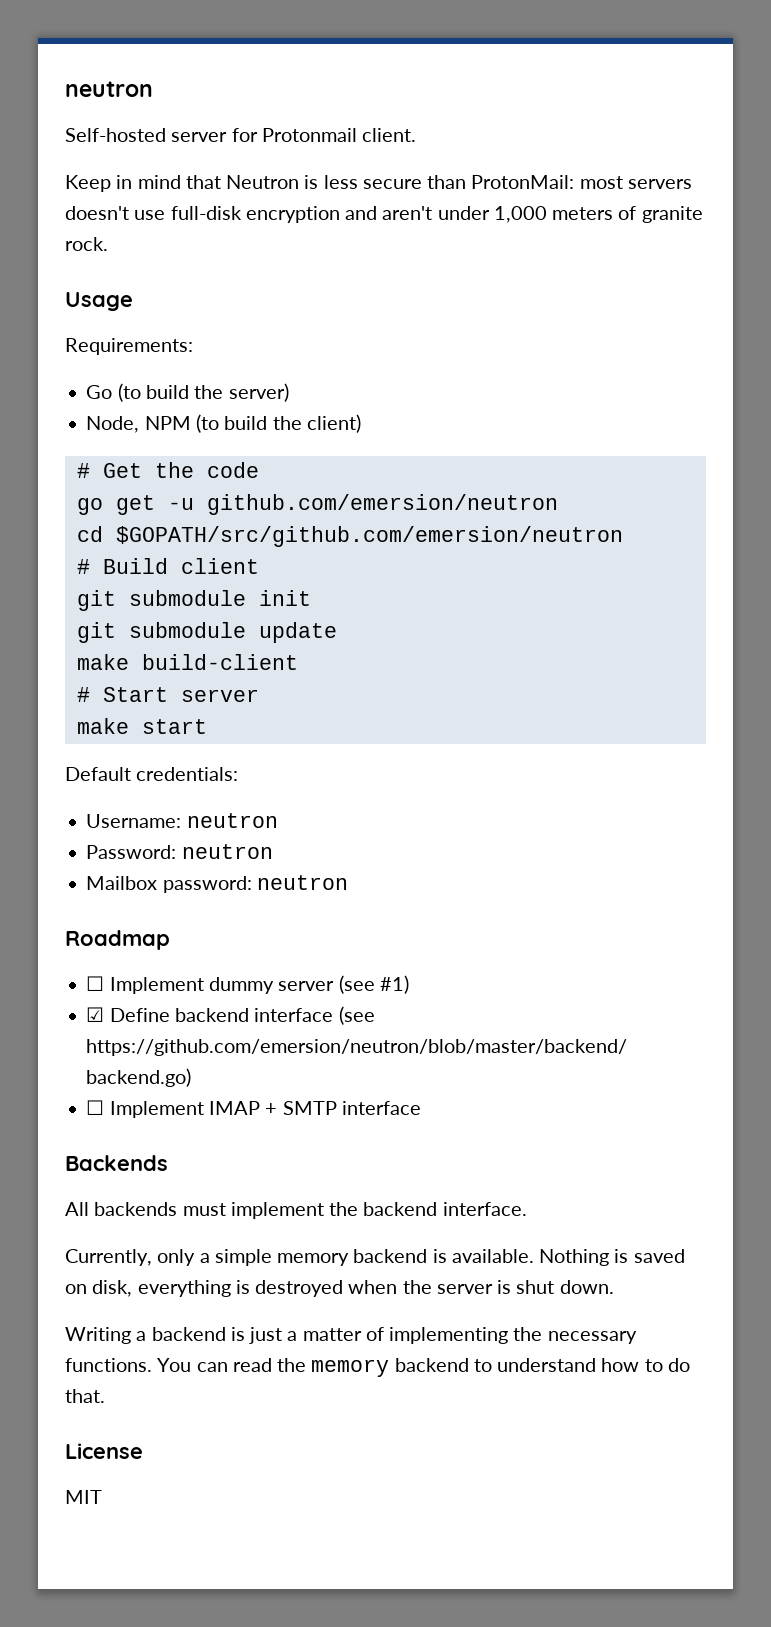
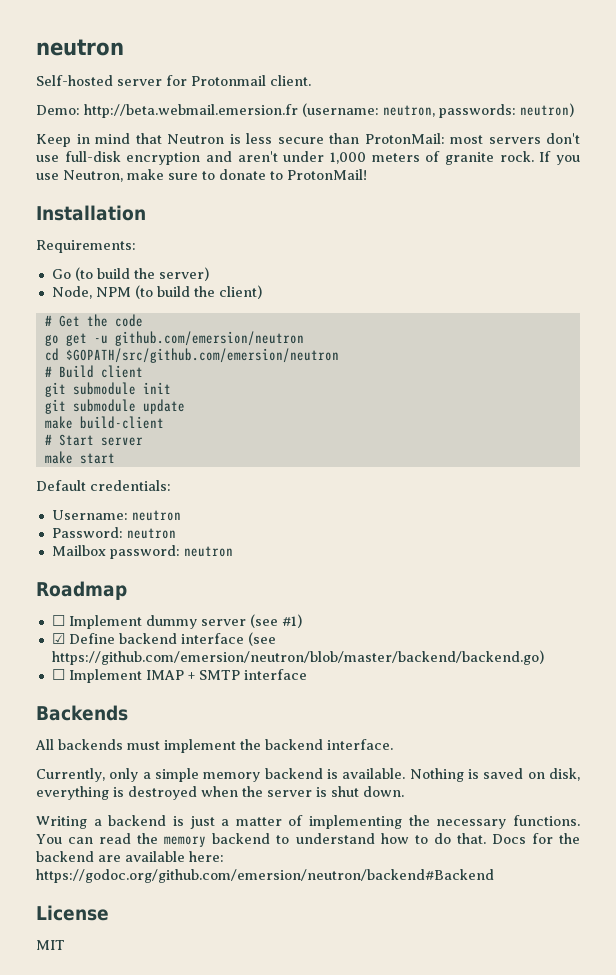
+ Demo: http://beta.webmail.emersion.fr (username: neutron, passwords: neutron)
- Keep in mind that Neutron is less secure than ProtonMail: most servers doesn't use full-disk encryption and aren't under 1,000 meters of granite rock.
- Usage
+ Keep in mind that Neutron is less secure than ProtonMail: most servers don't use full-disk encryption and aren't under 1,000 meters of granite rock. If you use Neutron, make sure to donate to ProtonMail!
+ Installation
+ Docs for the backend are available here: https://godoc.org/github.com/emersion/neutron/backend#Backend

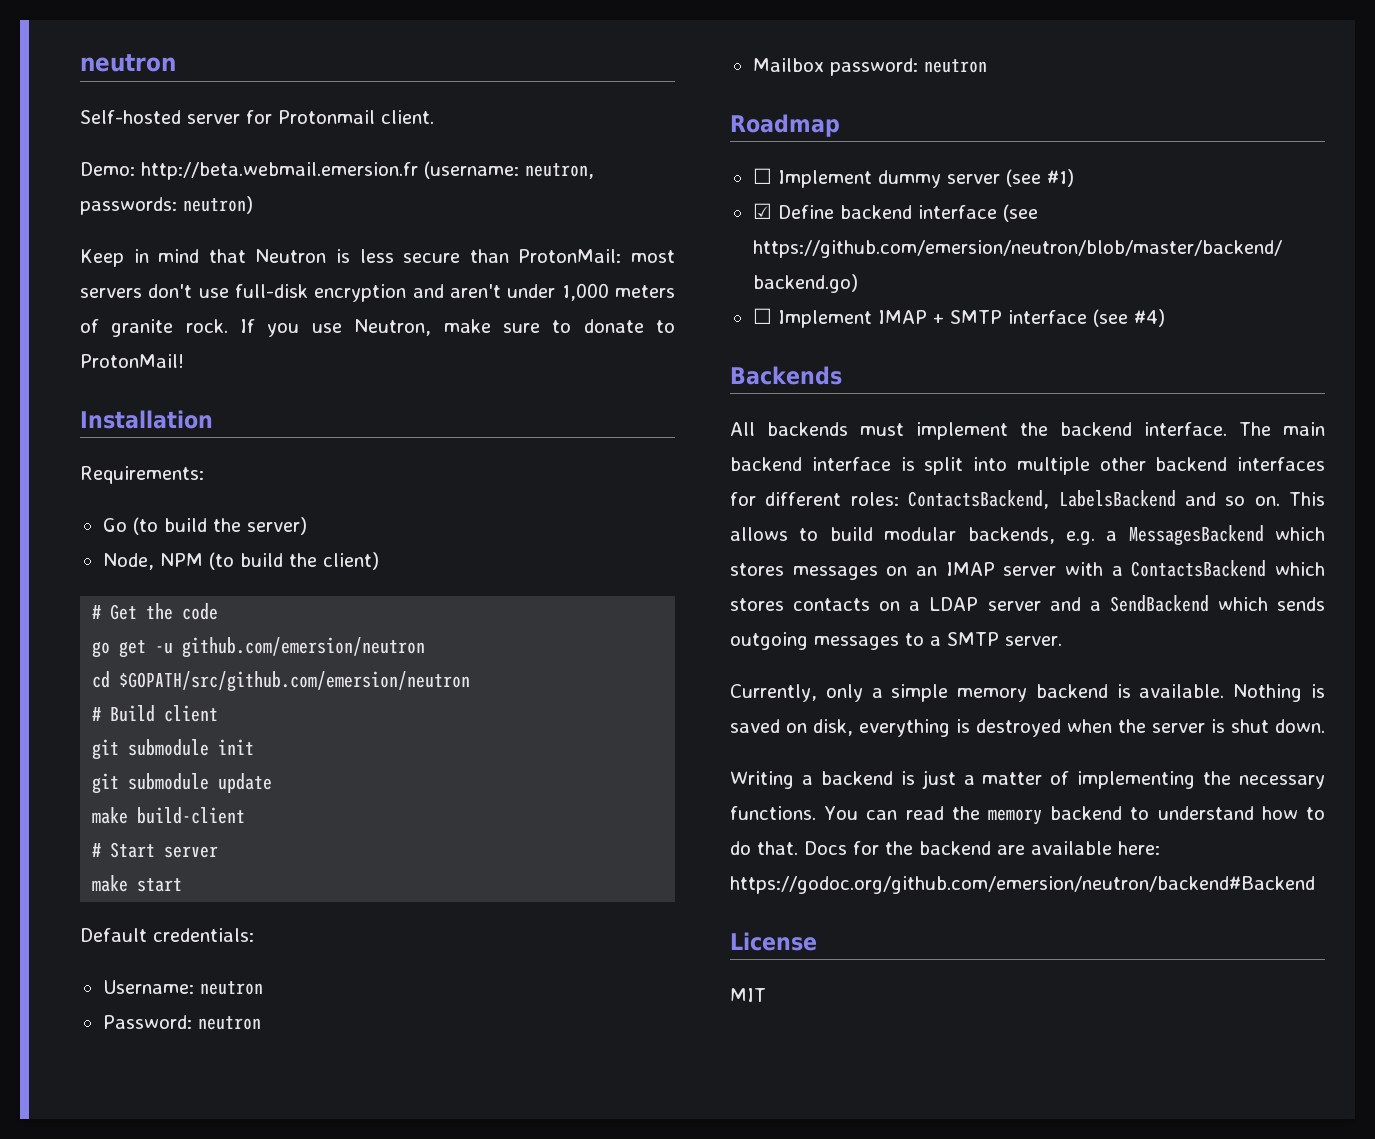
- ☐ Implement IMAP + SMTP interface
+ ☐ Implement IMAP + SMTP interface (see #4)
+ The main backend interface is split into multiple other backend interfaces for different roles: ContactsBackend, LabelsBackend and so on. This allows to build modular backends, e.g. a MessagesBackend which stores messages on an IMAP server with a ContactsBackend which stores contacts on a LDAP server and a SendBackend which sends outgoing messages to a SMTP server.

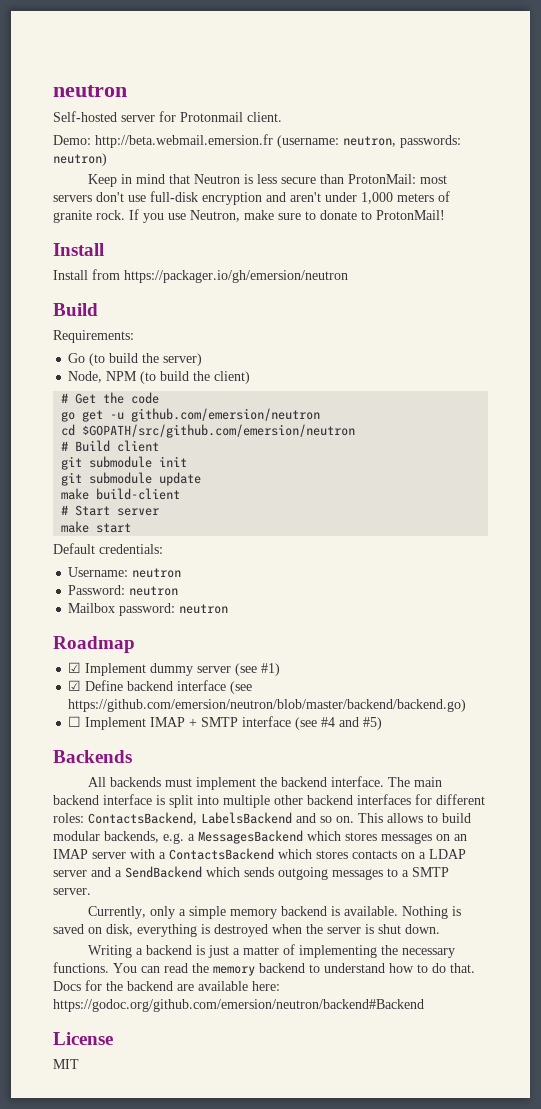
  If you use Neutron, make sure to donate to ProtonMail!
- Installation
+ Install
+ Install from https://packager.io/gh/emersion/neutron
+ Build
- ☐ Implement dummy server (see #1)
+ ☑ Implement dummy server (see #1)
- ☐ Implement IMAP + SMTP interface (see #4)
+ ☐ Implement IMAP + SMTP interface (see #4 and #5)

